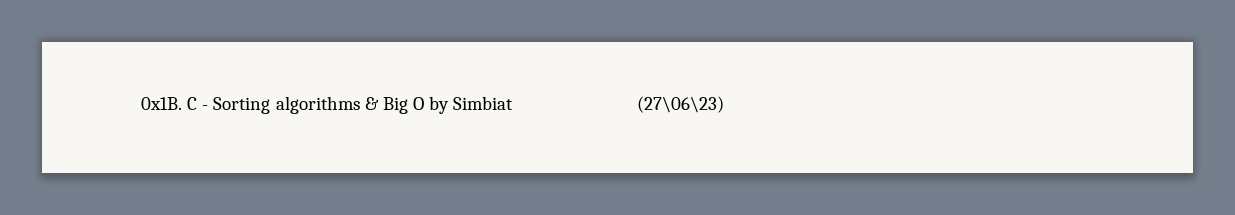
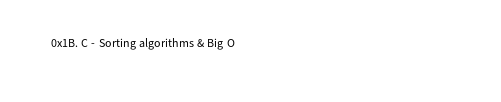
- C - Sorting algorithms & Big O by Simbiat (27\06\23)
+ C - Sorting algorithms & Big O

